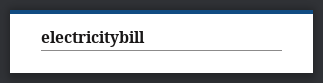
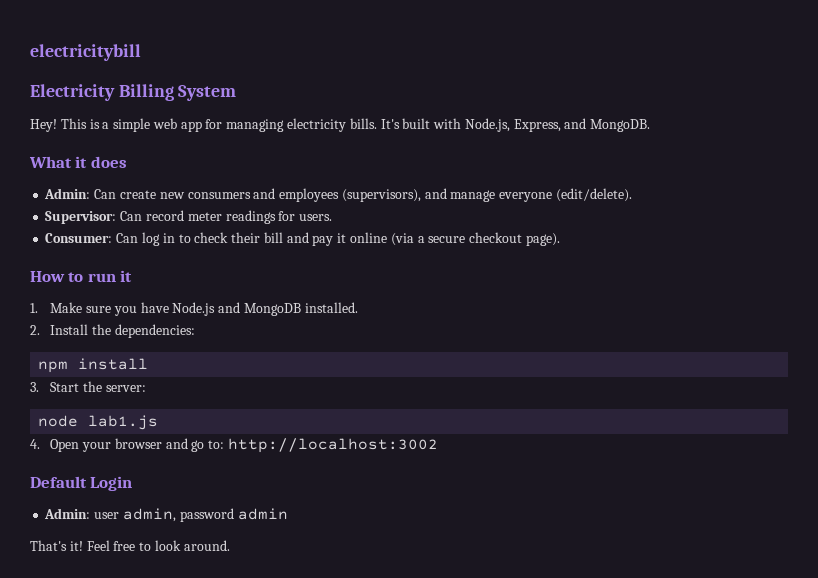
+ Electricity Billing System
+ Hey! This is a simple web app for managing electricity bills. It's built with Node.js, Express, and MongoDB.
+ What it does
+ Admin: Can create new consumers and employees (supervisors), and manage everyone (edit/delete).
+ Supervisor: Can record meter readings for users.
+ Consumer: Can log in to check their bill and pay it online (via a secure checkout page).
+ How to run it
+ 1. Make sure you have Node.js and MongoDB installed.
+ 2. Install the dependencies:
+ npm install
+ 3. Start the server:
+ node lab1.js
+ 4. Open your browser and go to: http://localhost:3002
+ Default Login
+ Admin: user admin, password admin
+ That's it! Feel free to look around.

